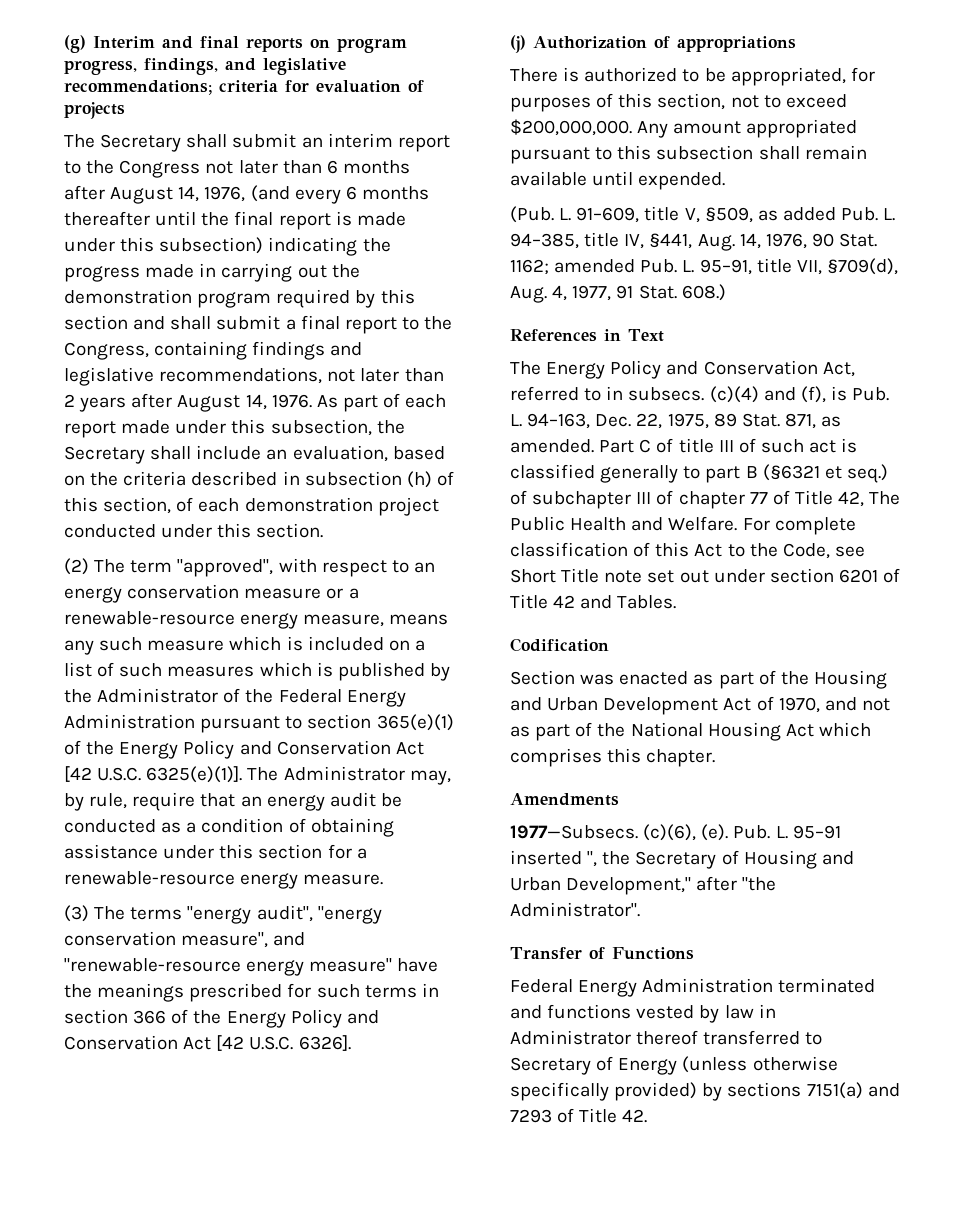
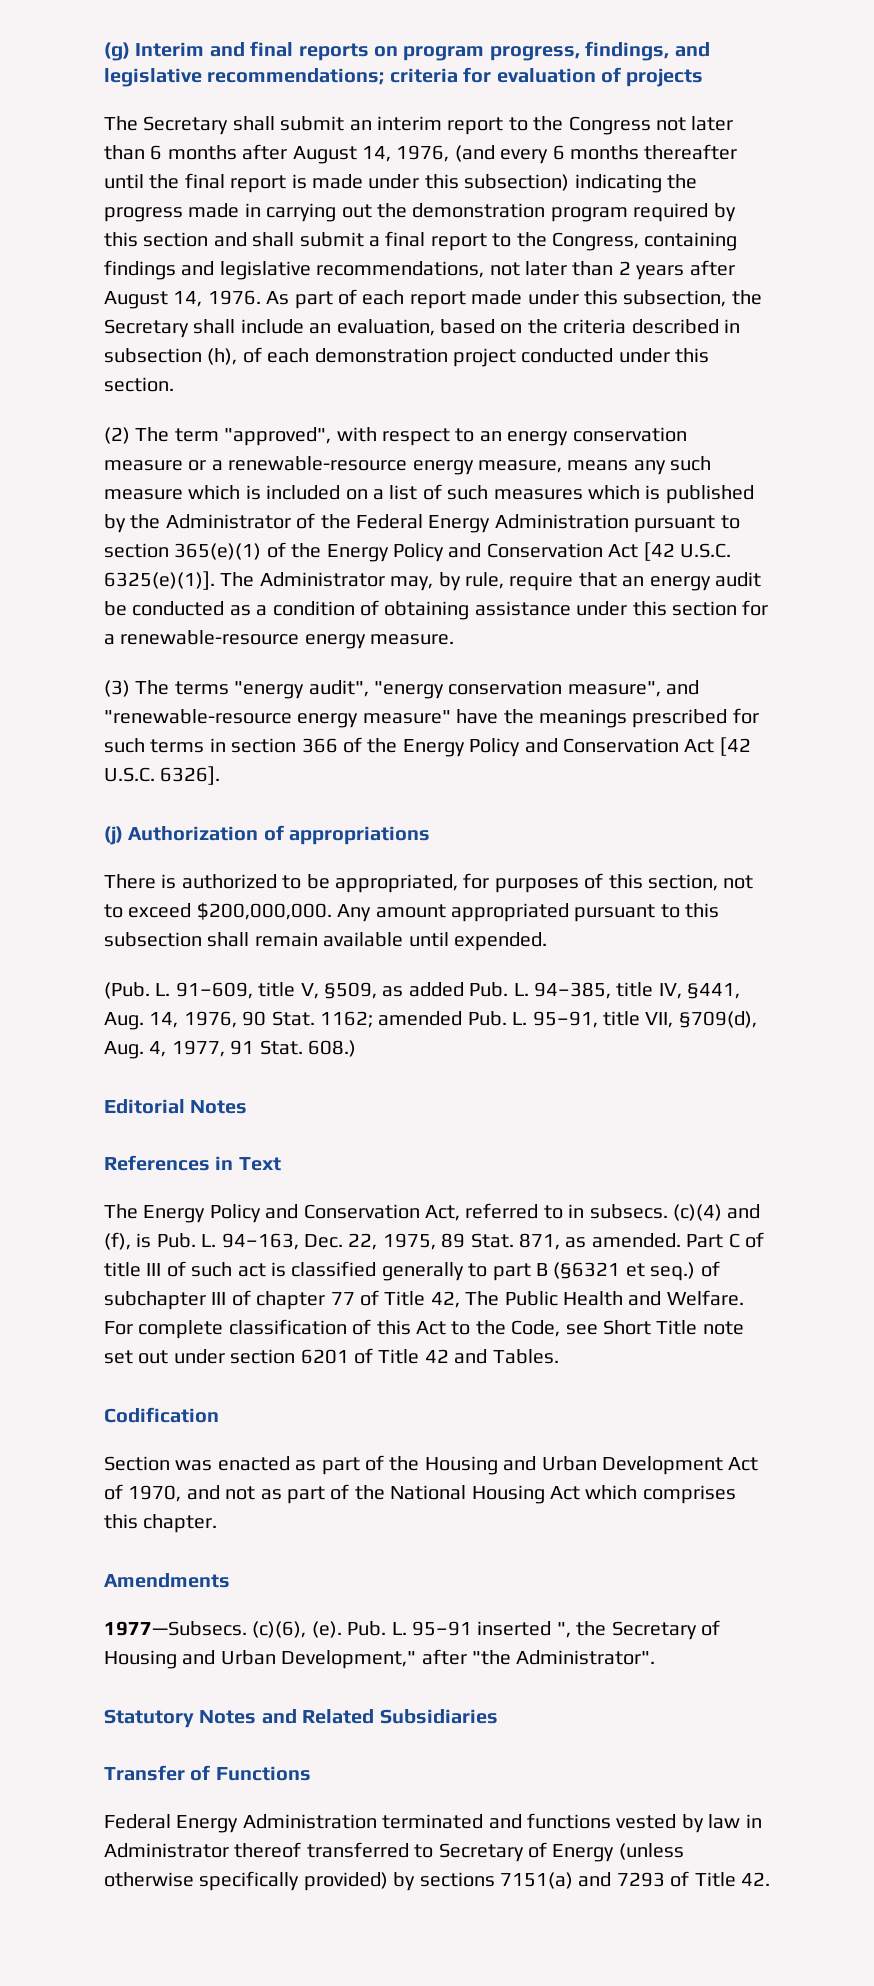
- As part of each report made under this subsection, the Secretary shall include an evaluation, based on the criteria described in subsection (h) of this section, of each demonstration project conducted under this section.
+ As part of each report made under this subsection, the Secretary shall include an evaluation, based on the criteria described in subsection (h), of each demonstration project conducted under this section.
+ Editorial Notes
+ Statutory Notes and Related Subsidiaries

